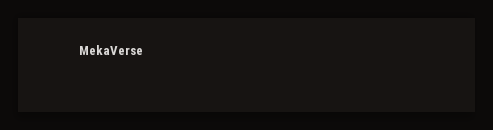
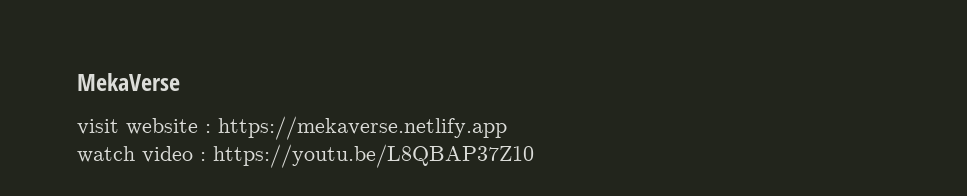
+ visit website : https://mekaverse.netlify.app
+ watch video : https://youtu.be/L8QBAP37Z10

